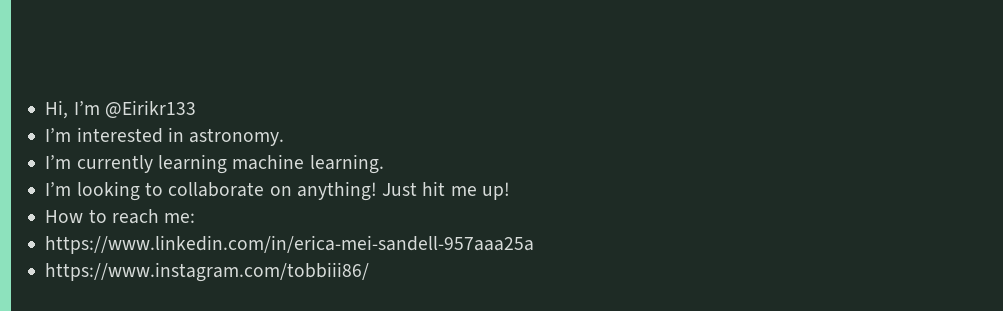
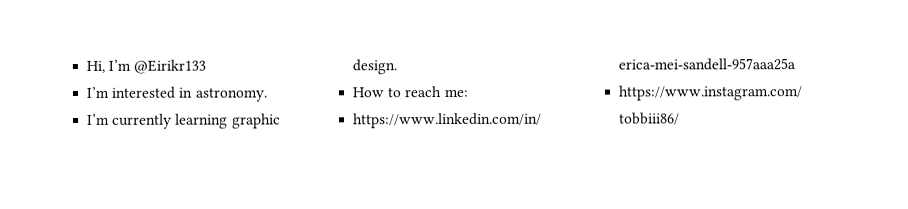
- I’m currently learning machine learning.
- I’m looking to collaborate on anything! Just hit me up!
+ I’m currently learning graphic design.

